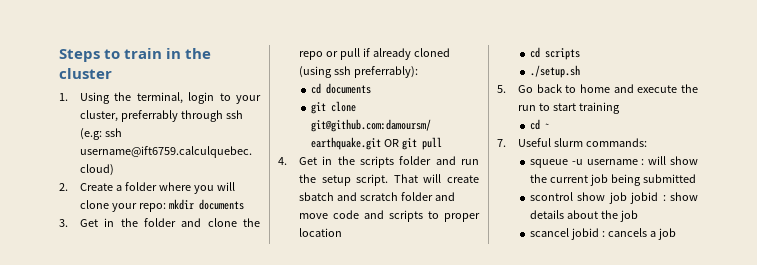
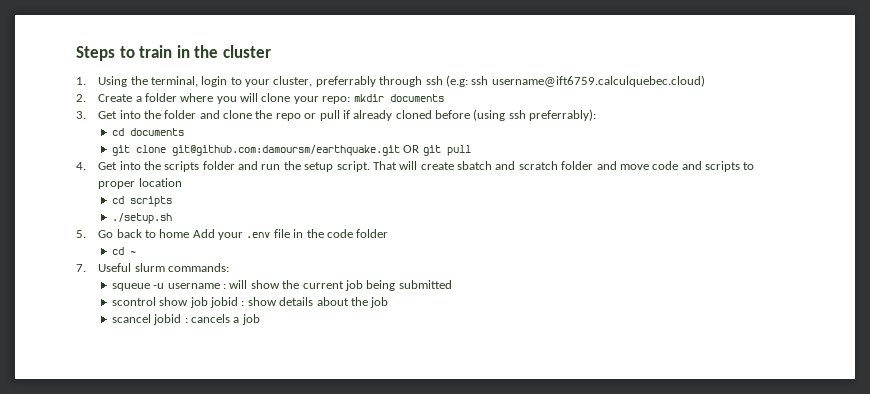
- 3. Get in the folder and clone the repo or pull if already cloned (using ssh preferrably):
+ 3. Get into the folder and clone the repo or pull if already cloned before (using ssh preferrably):
- 4. Get in the scripts folder and run the setup script.
+ 4. Get into the scripts folder and run the setup script.
- 5. Go back to home and execute the run to start training
+ 5. Go back to home Add your .env file in the code folder

